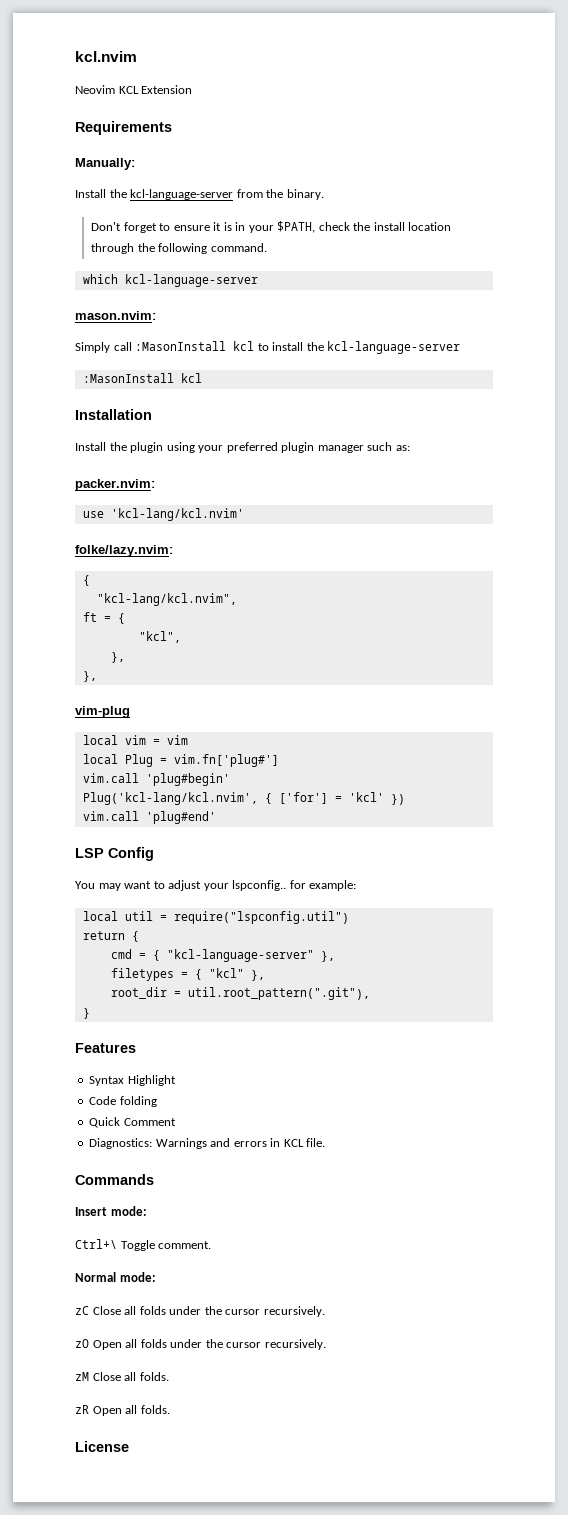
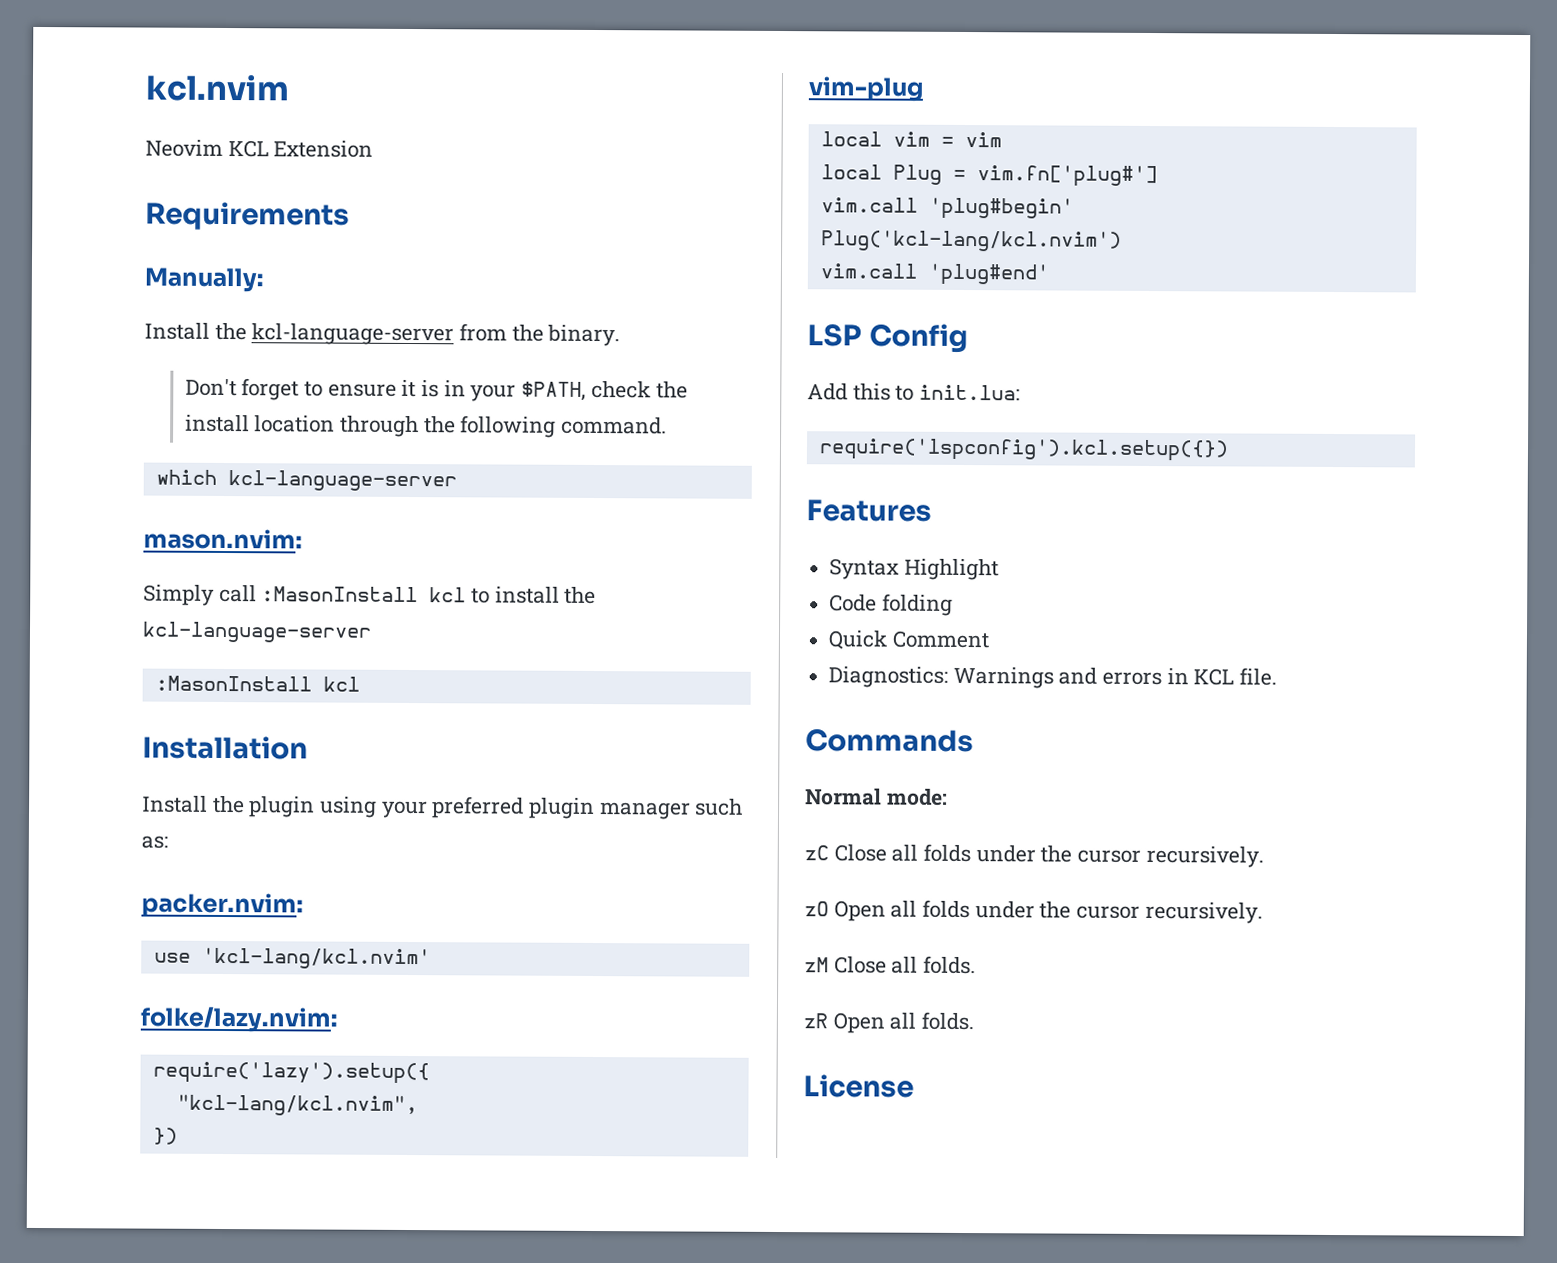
  folke/lazy.nvim:
- {
+ require('lazy').setup({
- ft = {
- "kcl",
- },
- },
+ })
- Plug('kcl-lang/kcl.nvim', { ['for'] = 'kcl' })
+ Plug('kcl-lang/kcl.nvim')
  vim.call 'plug#end'
  LSP Config
- You may want to adjust your lspconfig.. for example:
- local util = require("lspconfig.util")
- return {
- cmd = { "kcl-language-server" },
- filetypes = { "kcl" },
- root_dir = util.root_pattern(".git"),
- }
+ Add this to init.lua:
+ require('lspconfig').kcl.setup({})
- Insert mode:
- Ctrl+\ Toggle comment.

